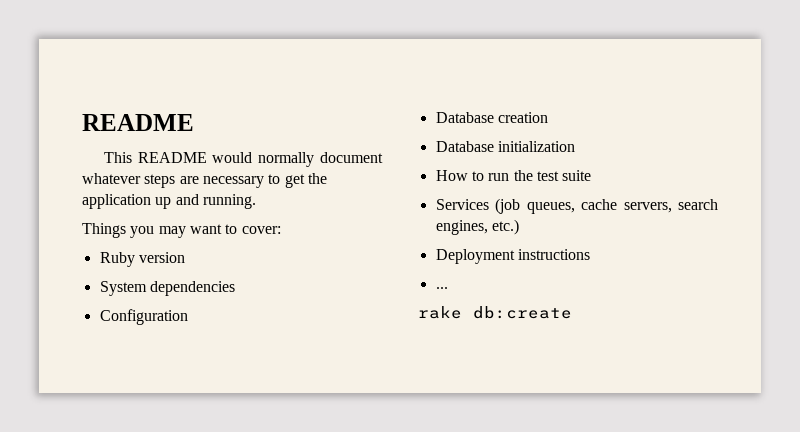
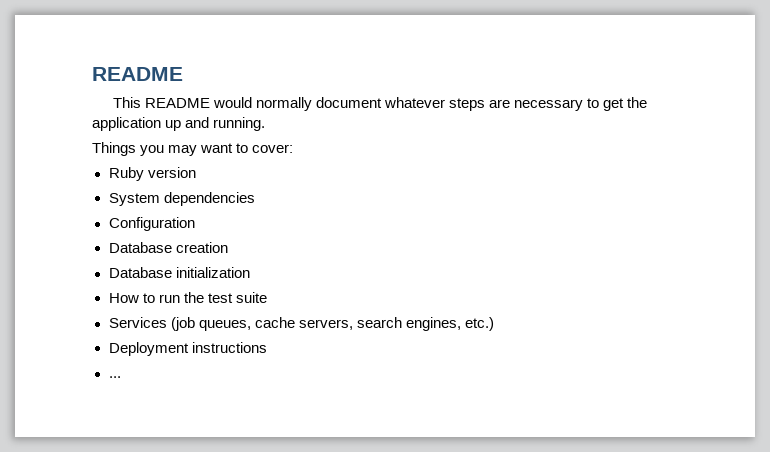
- rake db:create

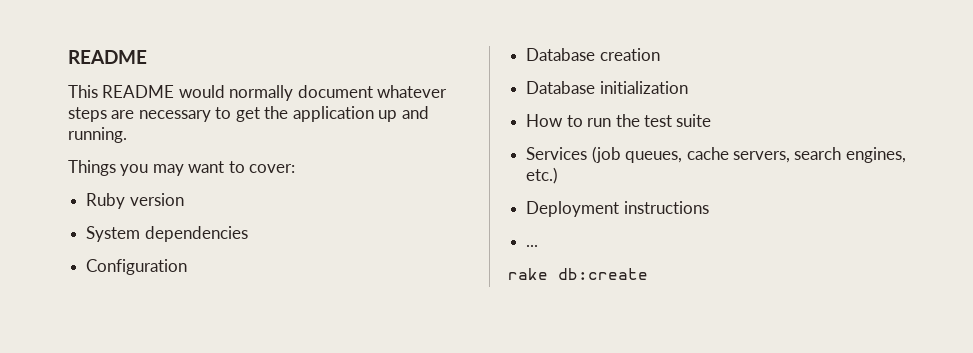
+ rake db:create

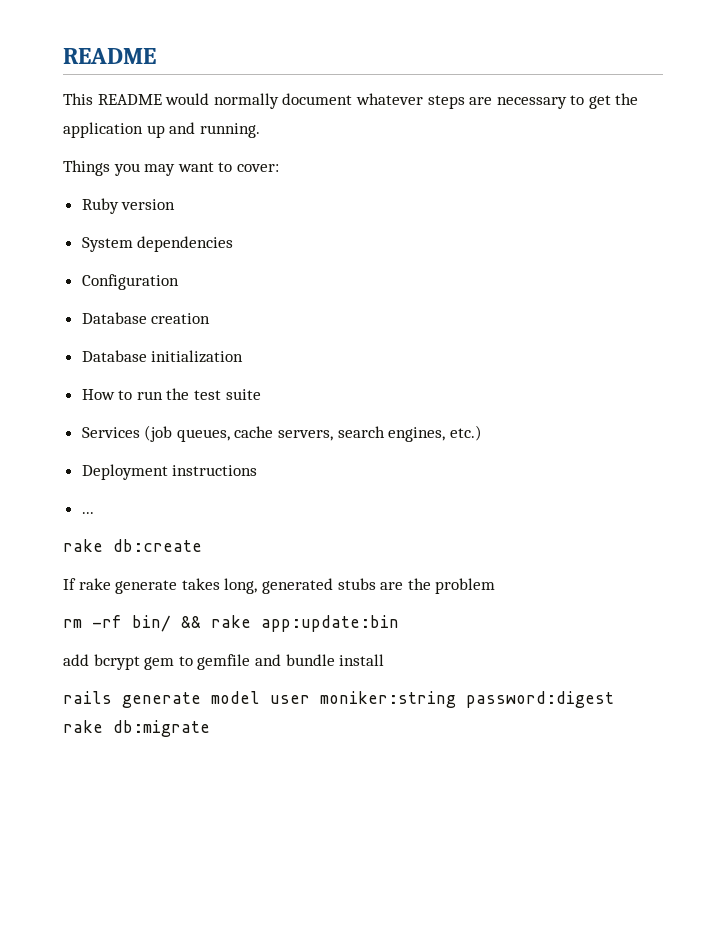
+ If rake generate takes long, generated stubs are the problem
+ rm -rf bin/ && rake app:update:bin
+ add bcrypt gem to gemfile and bundle install
+ rails generate model user moniker:string password:digest rake db:migrate

